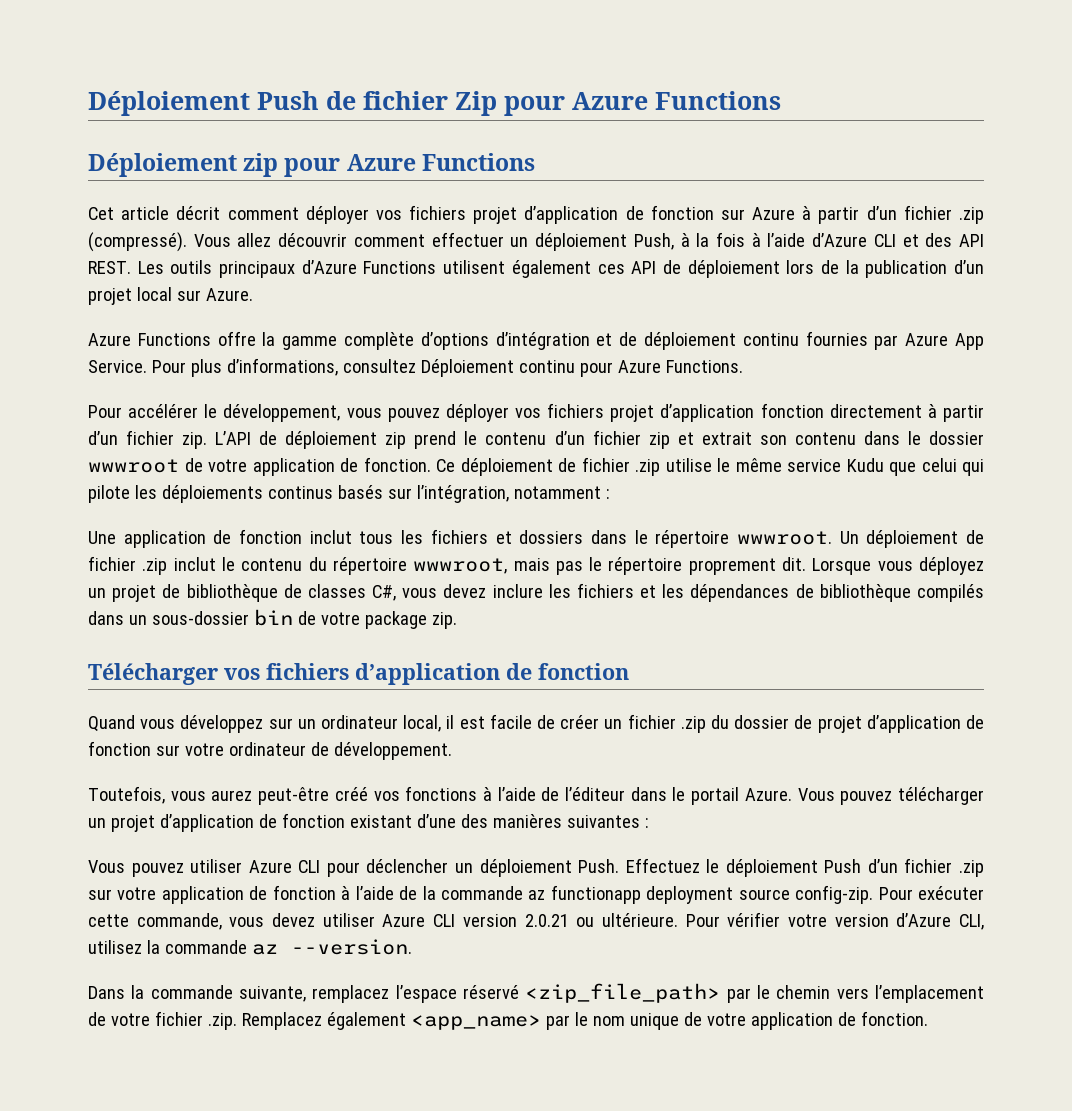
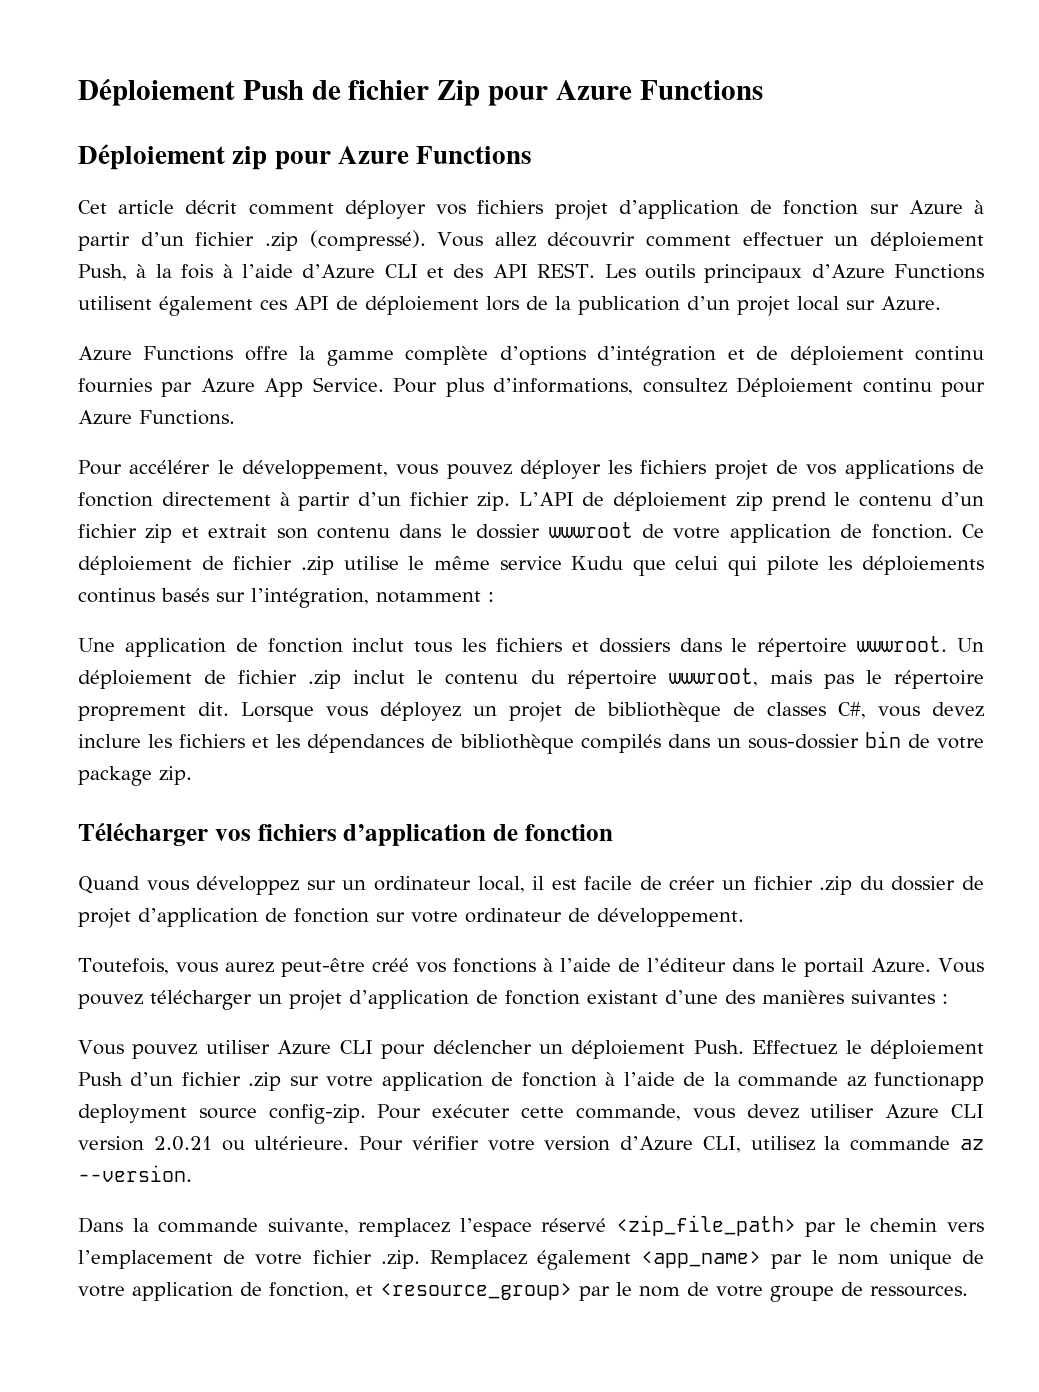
- Pour accélérer le développement, vous pouvez déployer vos fichiers projet d’application fonction directement à partir d’un fichier zip.
+ Pour accélérer le développement, vous pouvez déployer les fichiers projet de vos applications de fonction directement à partir d’un fichier zip.
- Dans la commande suivante, remplacez l’espace réservé <zip_file_path> par le chemin vers l’emplacement de votre fichier .zip. Remplacez également <app_name> par le nom unique de votre application de fonction.
+ Dans la commande suivante, remplacez l’espace réservé <zip_file_path> par le chemin vers l’emplacement de votre fichier .zip. Remplacez également <app_name> par le nom unique de votre application de fonction, et <resource_group> par le nom de votre groupe de ressources.

